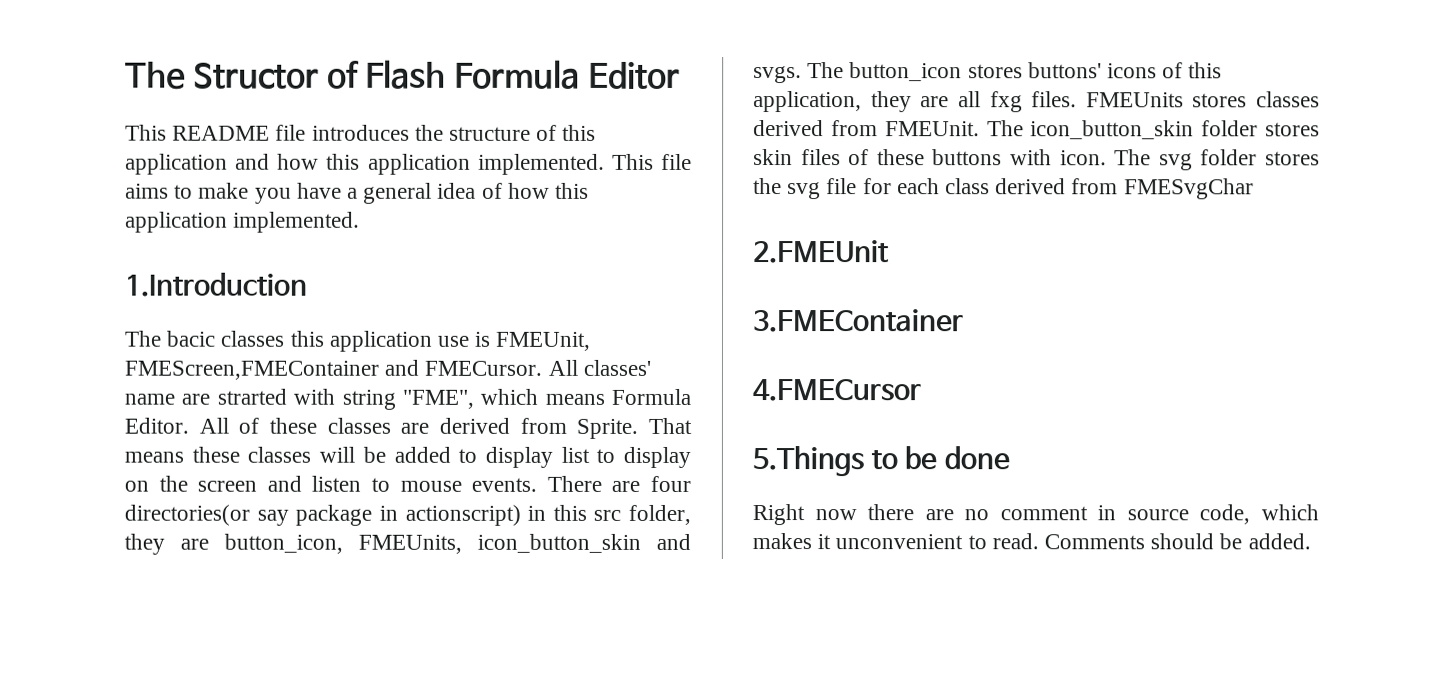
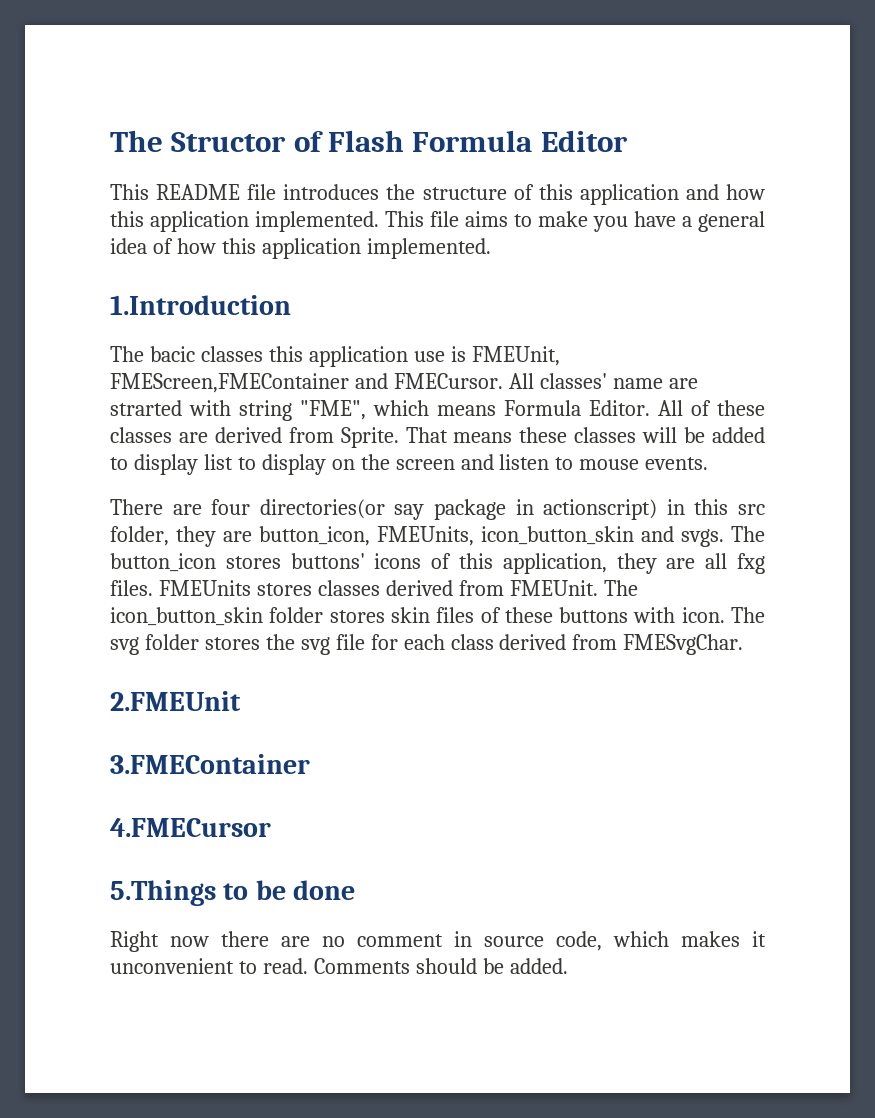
- That means these classes will be added to display list to display on the screen and listen to mouse events. There are four directories(or say package in actionscript) in this src folder, they are button_icon, FMEUnits, icon_button_skin and svgs.
+ That means these classes will be added to display list to display on the screen and listen to mouse events.
+ There are four directories(or say package in actionscript) in this src folder, they are button_icon, FMEUnits, icon_button_skin and svgs.
- The svg folder stores the svg file for each class derived from FMESvgChar
+ The svg folder stores the svg file for each class derived from FMESvgChar.

